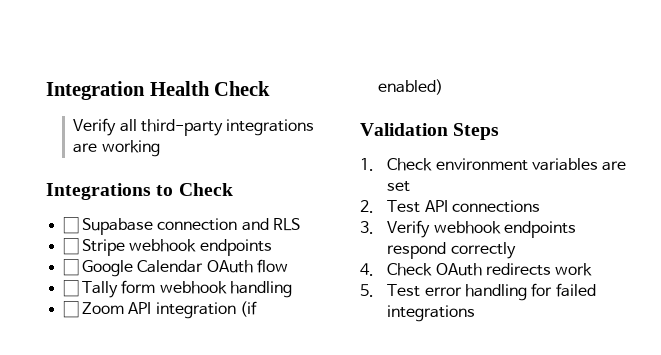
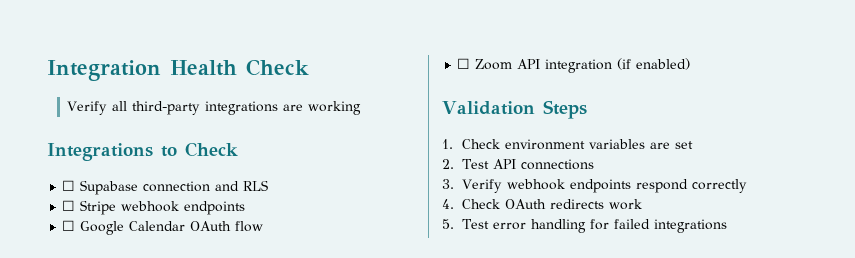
- ☐ Tally form webhook handling

